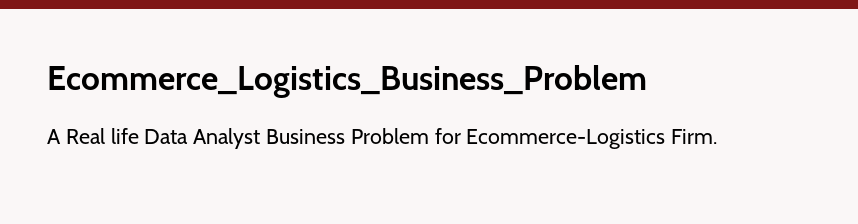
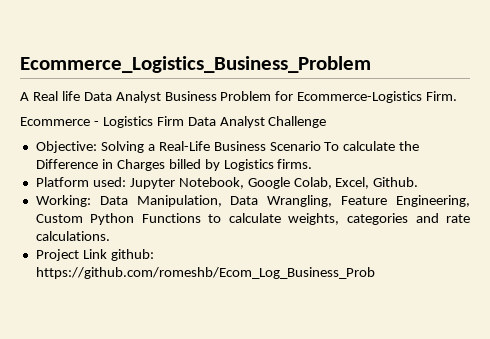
+ Ecommerce - Logistics Firm Data Analyst Challenge
+ Objective: Solving a Real-Life Business Scenario To calculate the Difference in Charges billed by Logistics firms.
+ Platform used: Jupyter Notebook, Google Colab, Excel, Github.
+ Working: Data Manipulation, Data Wrangling, Feature Engineering, Custom Python Functions to calculate weights, categories and rate calculations.
+ Project Link github: https://github.com/romeshb/Ecom_Log_Business_Prob

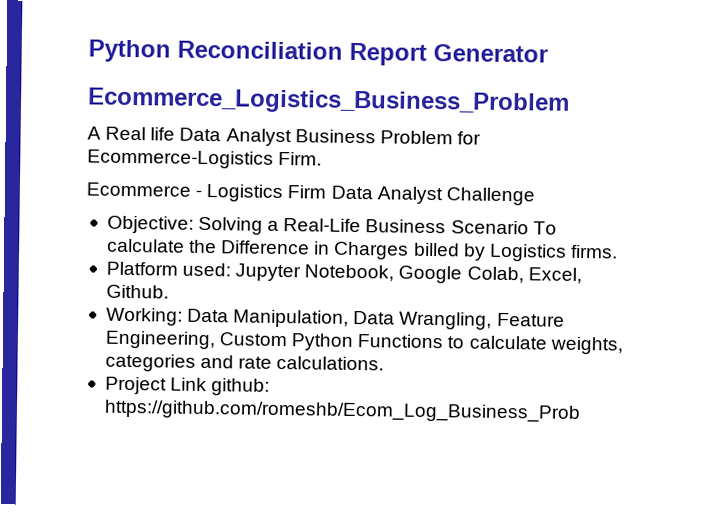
+ Python Reconciliation Report Generator

